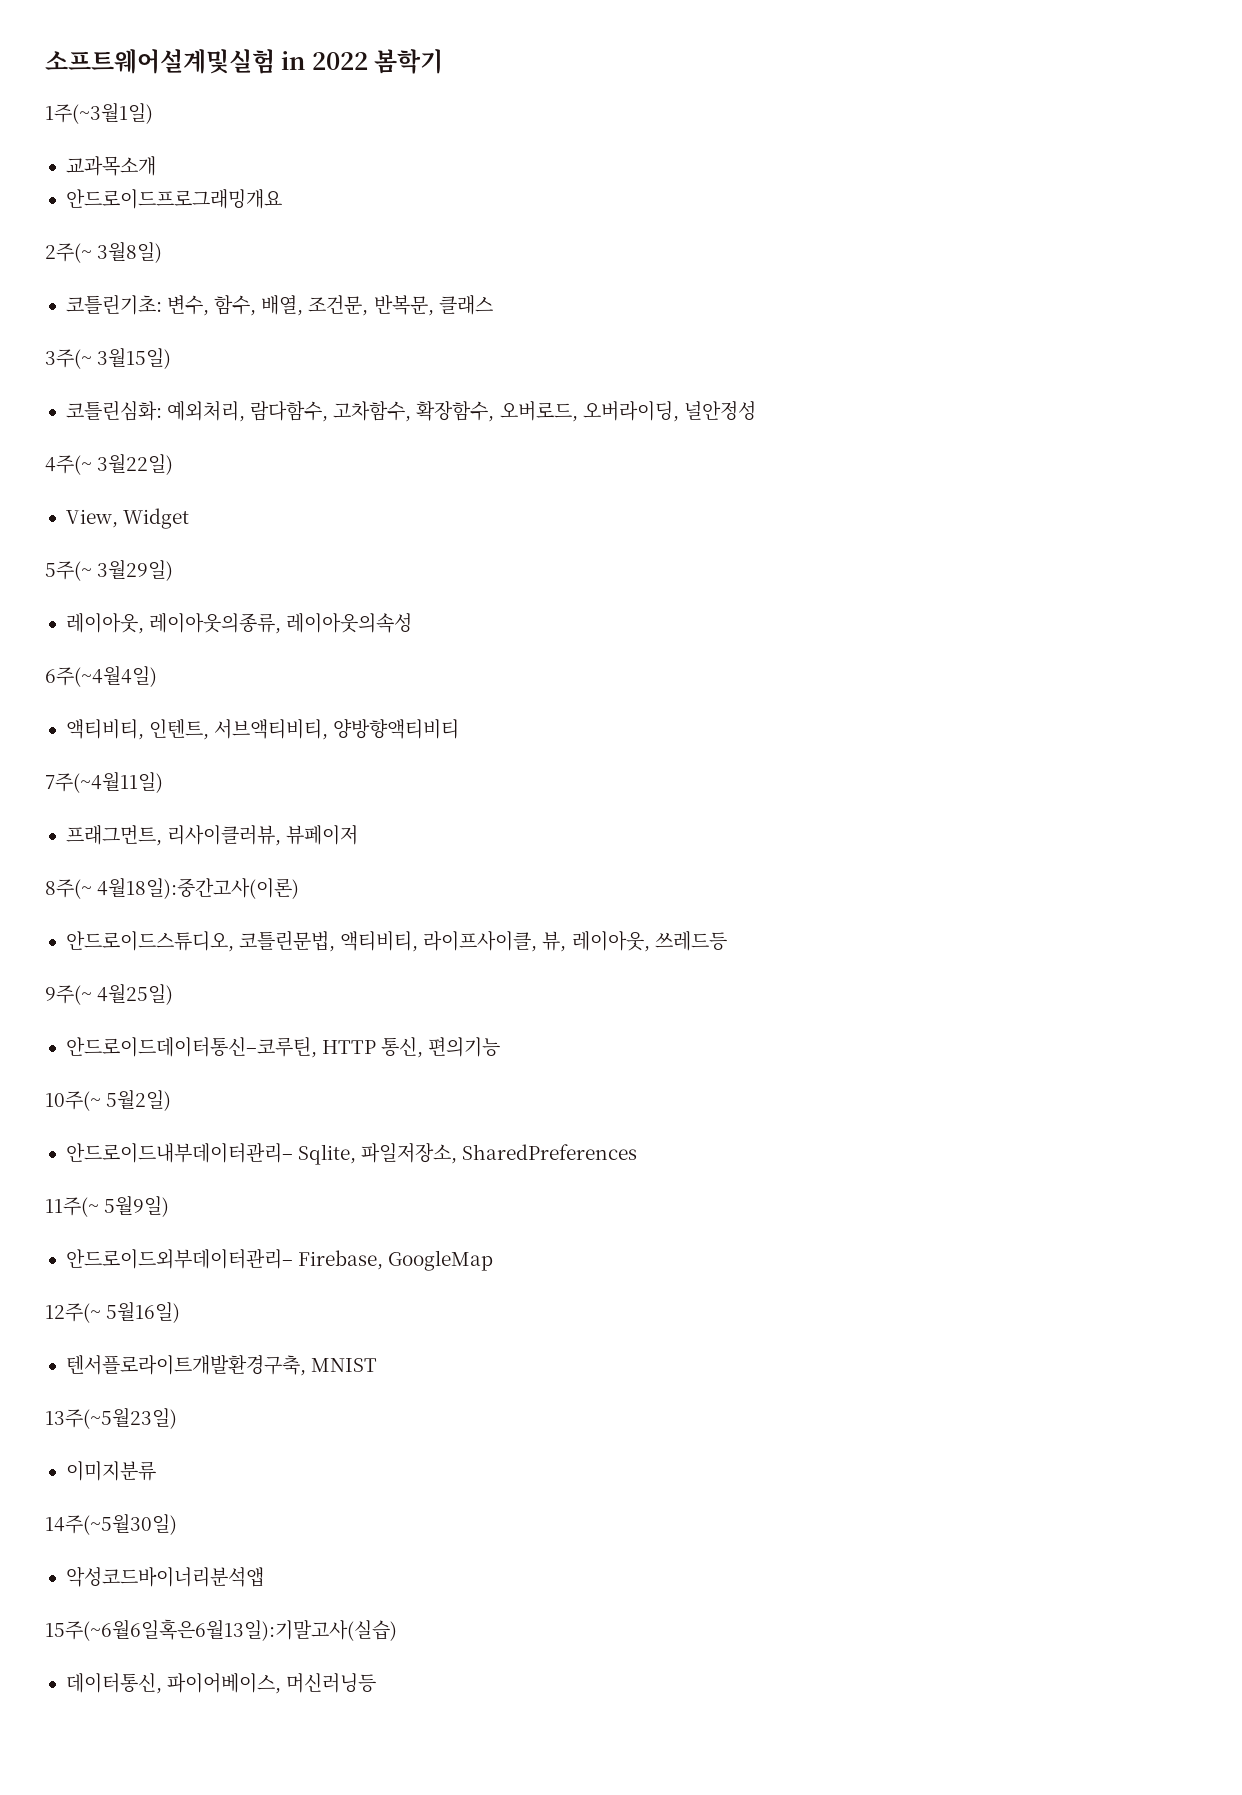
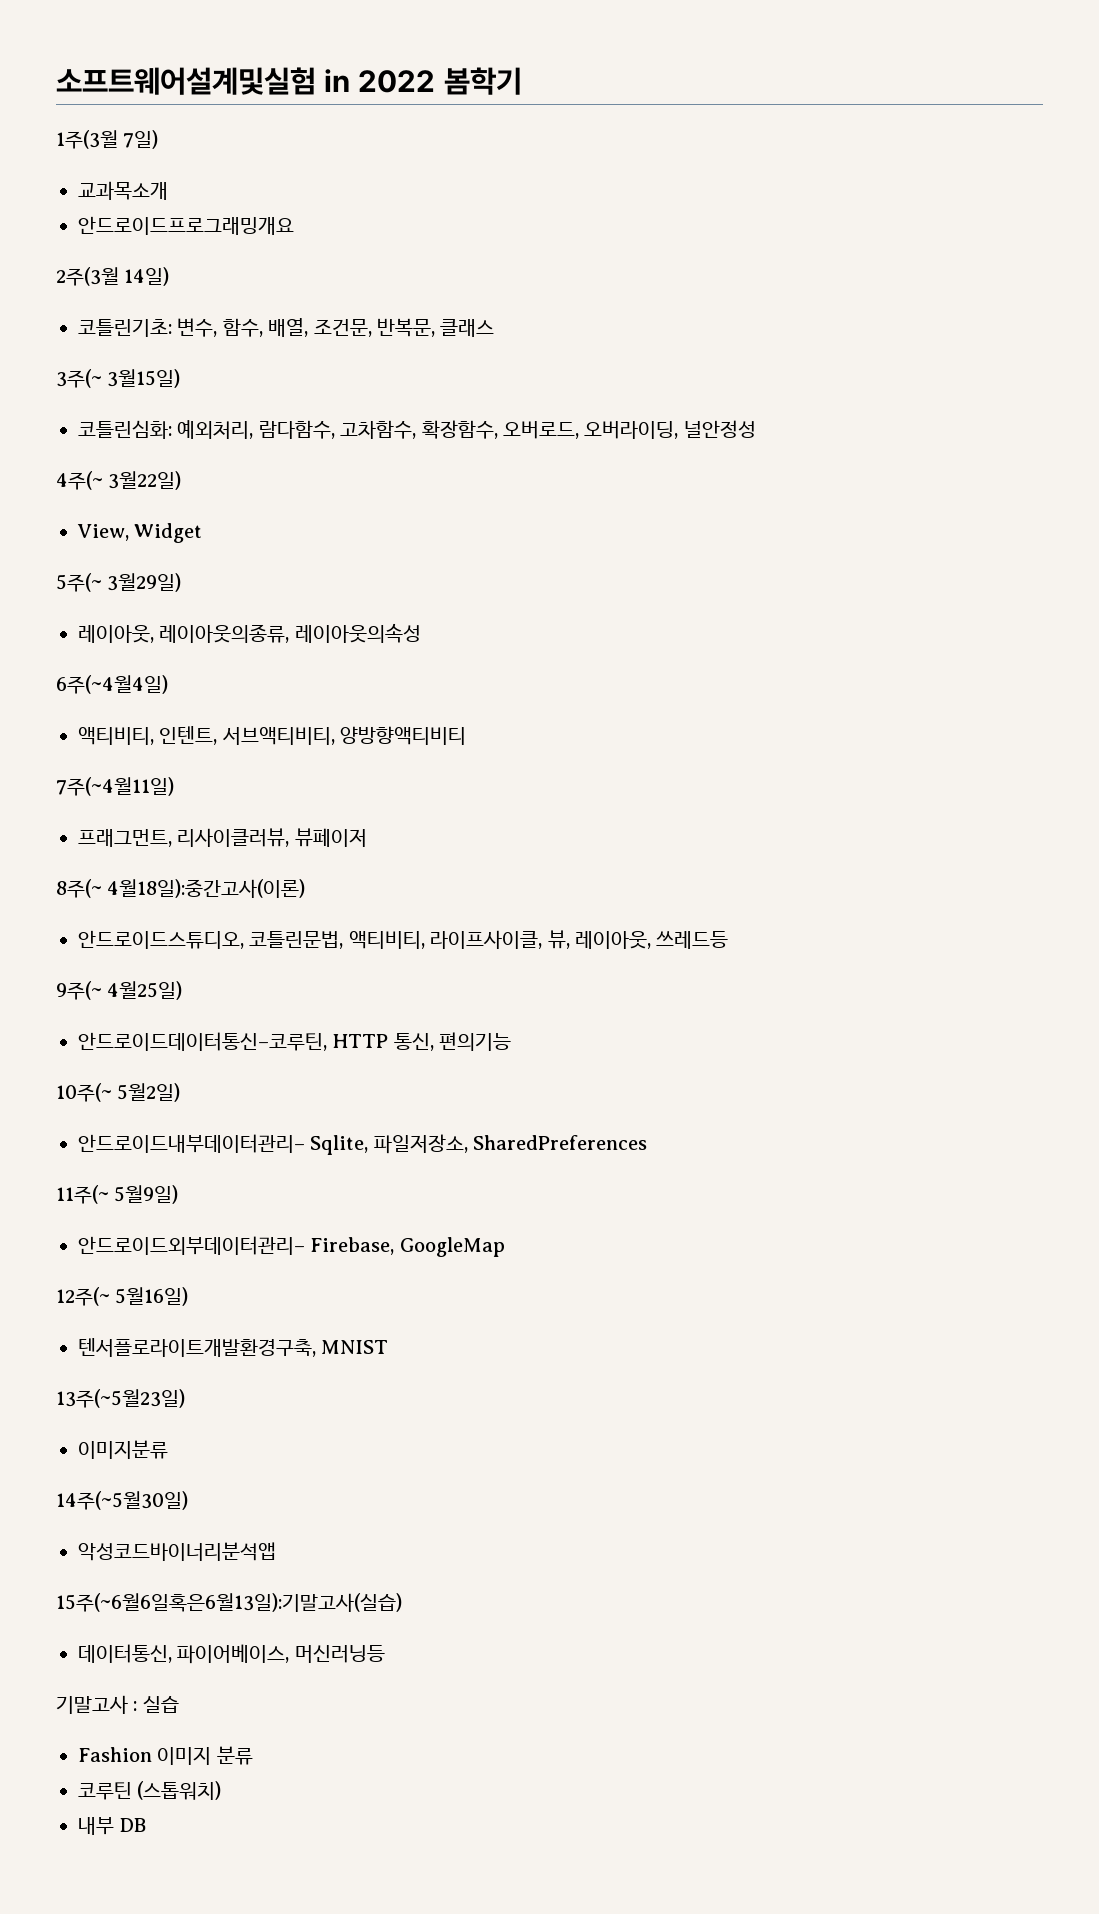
- 1주(~3월1일)
+ 1주(3월 7일)
- 2주(~ 3월8일)
+ 2주(3월 14일)
+ 기말고사 : 실습
+ Fashion 이미지 분류
+ 코루틴 (스톱워치)
+ 내부 DB

